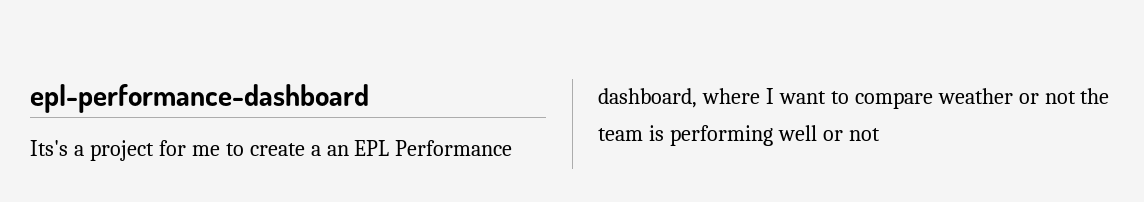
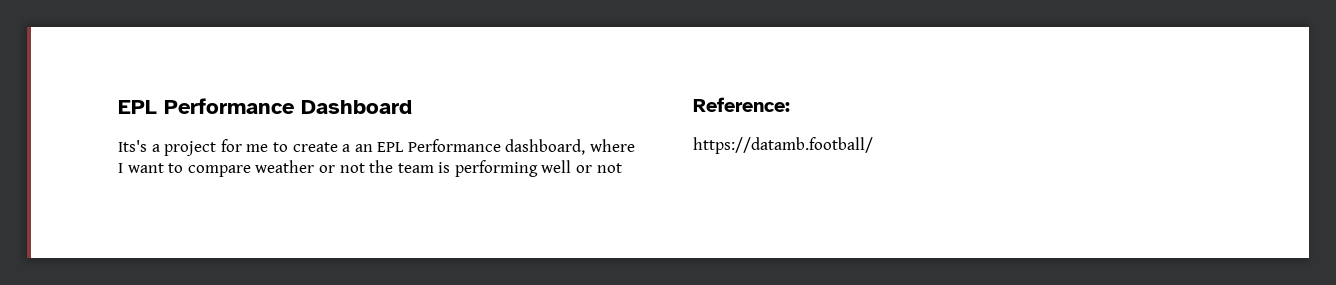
- epl-performance-dashboard
+ EPL Performance Dashboard
+ Reference:
+ https://datamb.football/

